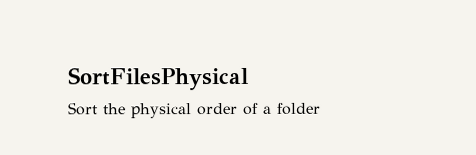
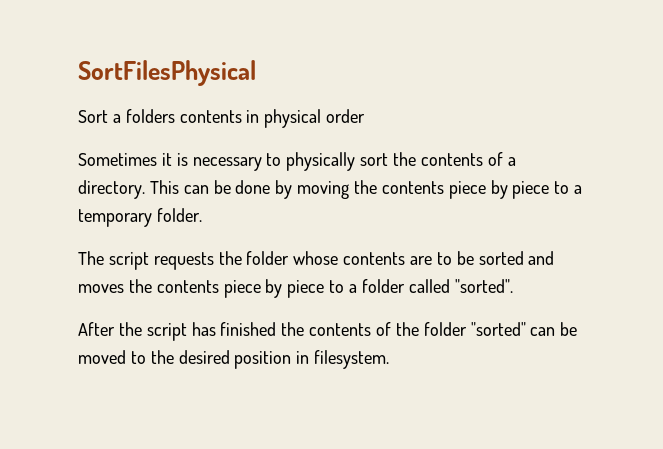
- Sort the physical order of a folder
+ Sort a folders contents in physical order
+ Sometimes it is necessary to physically sort the contents of a directory. This can be done by moving the contents piece by piece to a temporary folder.
+ The script requests the folder whose contents are to be sorted and moves the contents piece by piece to a folder called "sorted".
+ After the script has finished the contents of the folder "sorted" can be moved to the desired position in filesystem.

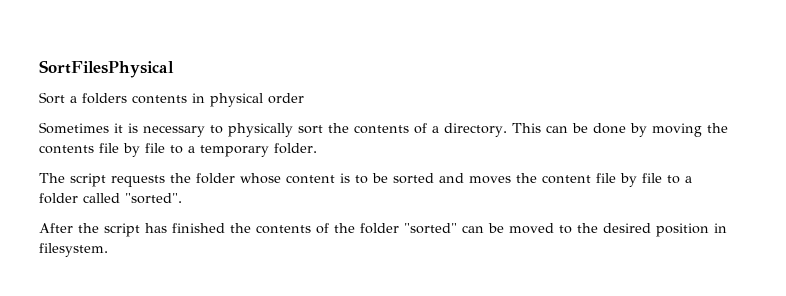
- This can be done by moving the contents piece by piece to a temporary folder.
+ This can be done by moving the contents file by file to a temporary folder.
- The script requests the folder whose contents are to be sorted and moves the contents piece by piece to a folder called "sorted".
+ The script requests the folder whose content is to be sorted and moves the content file by file to a folder called "sorted".

